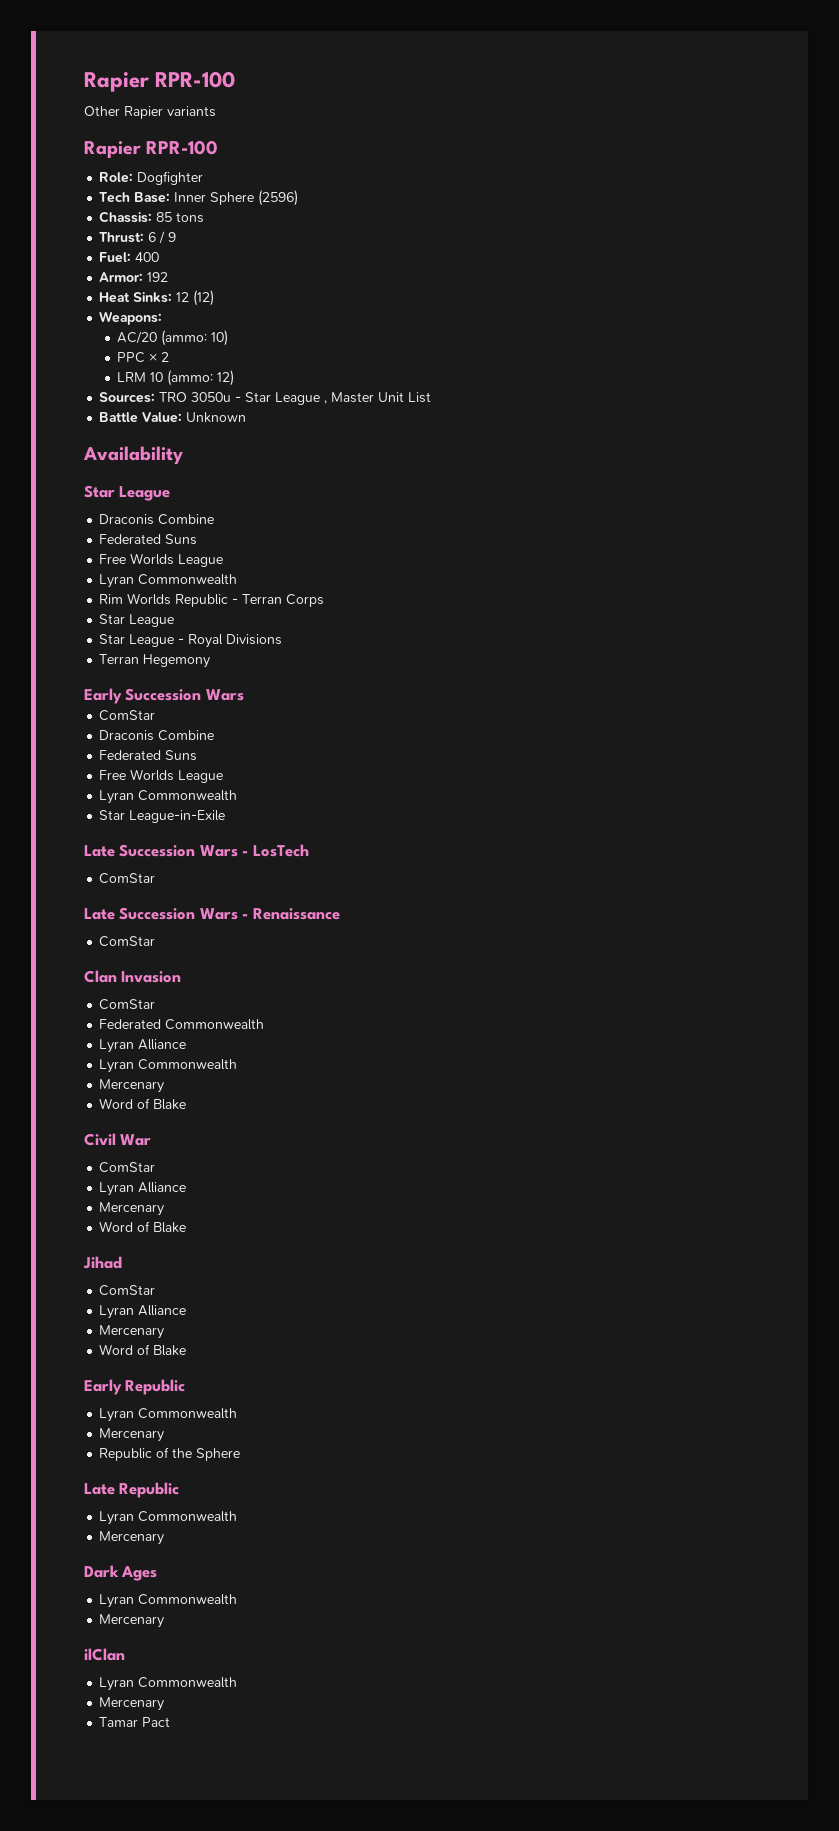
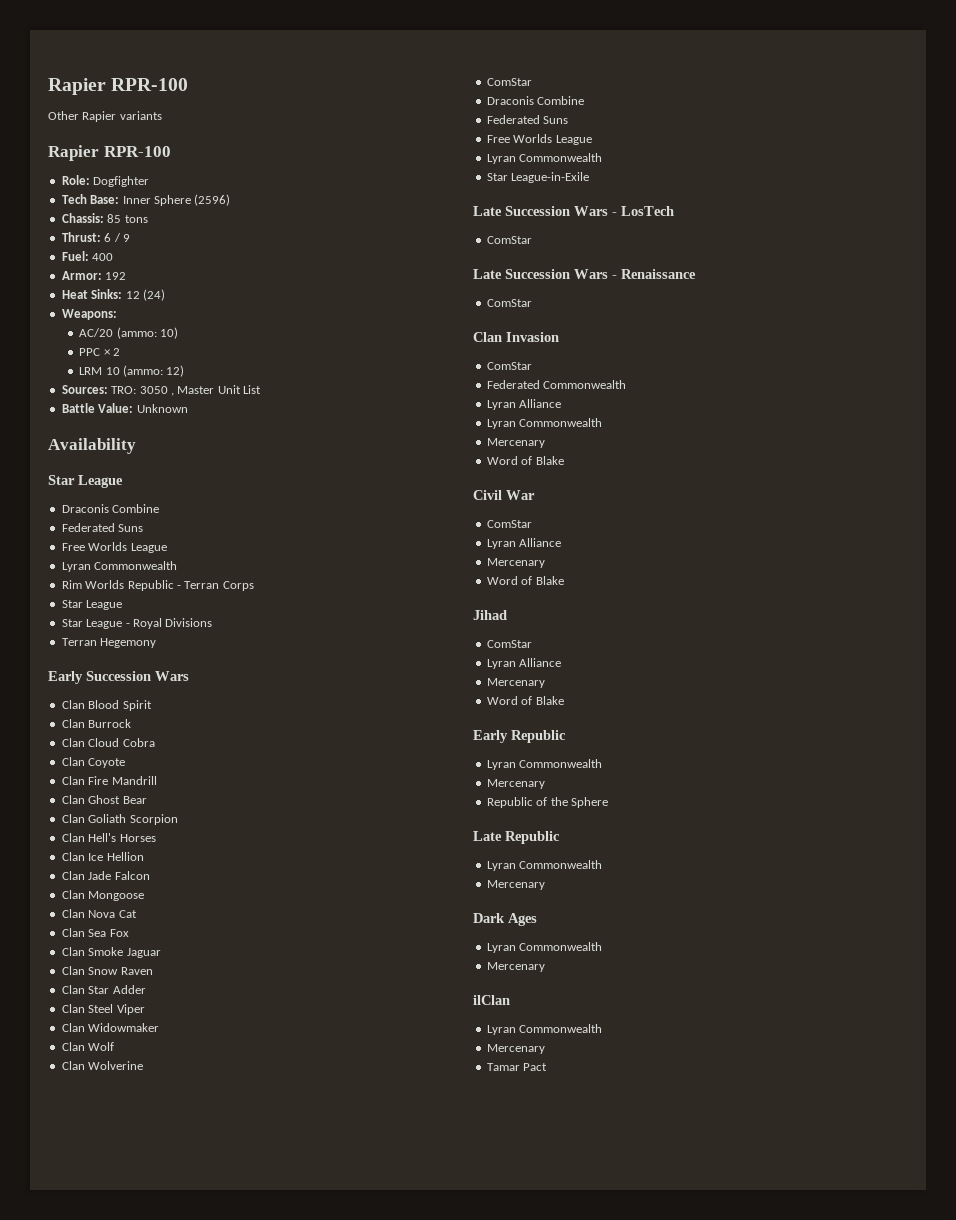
- Heat Sinks: 12 (12)
+ Heat Sinks: 12 (24)
- Sources: TRO 3050u - Star League , Master Unit List
+ Sources: TRO: 3050 , Master Unit List
+ Clan Blood Spirit
+ Clan Burrock
+ Clan Cloud Cobra
+ Clan Coyote
+ Clan Fire Mandrill
+ Clan Ghost Bear
+ Clan Goliath Scorpion
+ Clan Hell's Horses
+ Clan Ice Hellion
+ Clan Jade Falcon
+ Clan Mongoose
+ Clan Nova Cat
+ Clan Sea Fox
+ Clan Smoke Jaguar
+ Clan Snow Raven
+ Clan Star Adder
+ Clan Steel Viper
+ Clan Widowmaker
+ Clan Wolf
+ Clan Wolverine

